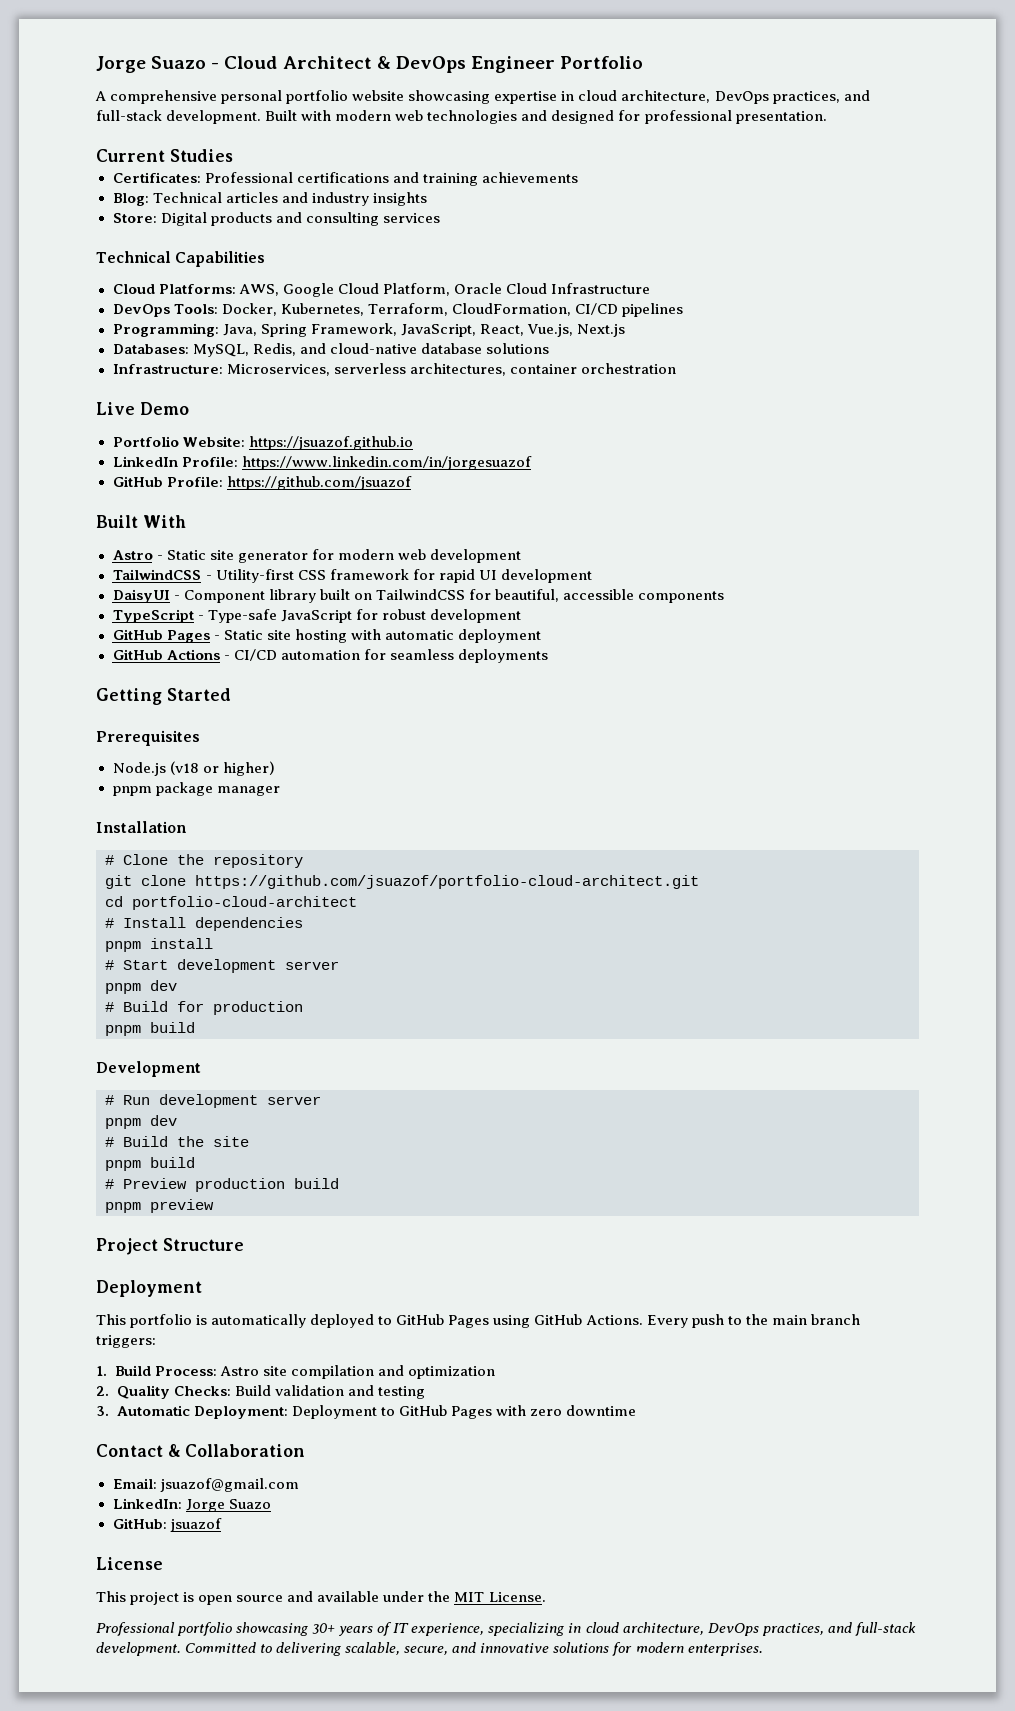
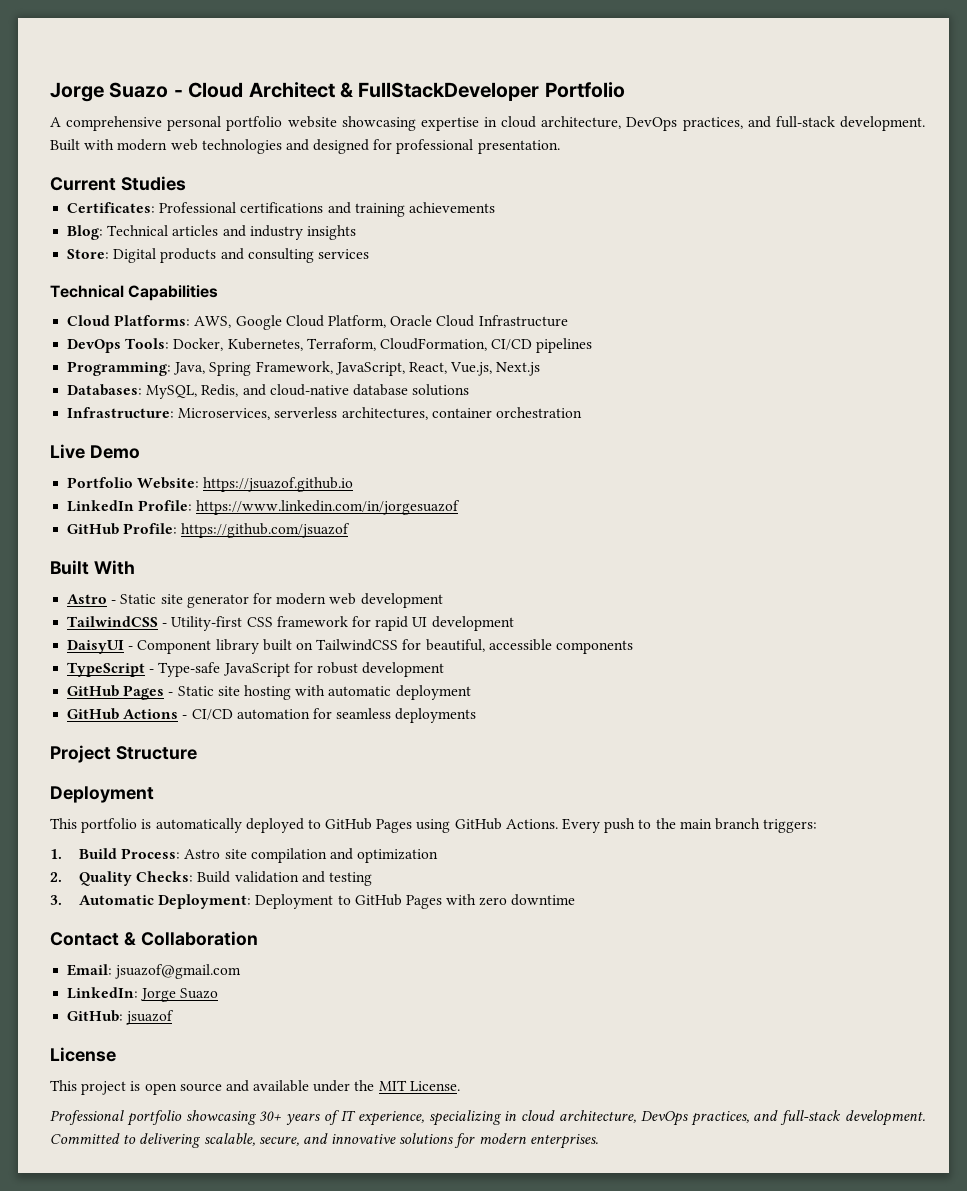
- Jorge Suazo - Cloud Architect & DevOps Engineer Portfolio
+ Jorge Suazo - Cloud Architect & FullStackDeveloper Portfolio
- Getting Started
- Prerequisites
- Node.js (v18 or higher)
- pnpm package manager
- Installation
- # Clone the repository
- git clone https://github.com/jsuazof/portfolio-cloud-architect.git
- cd portfolio-cloud-architect
- # Install dependencies
- pnpm install
- # Start development server
- pnpm dev
- # Build for production
- pnpm build
- Development
- # Run development server
- pnpm dev
- # Build the site
- pnpm build
- # Preview production build
- pnpm preview

